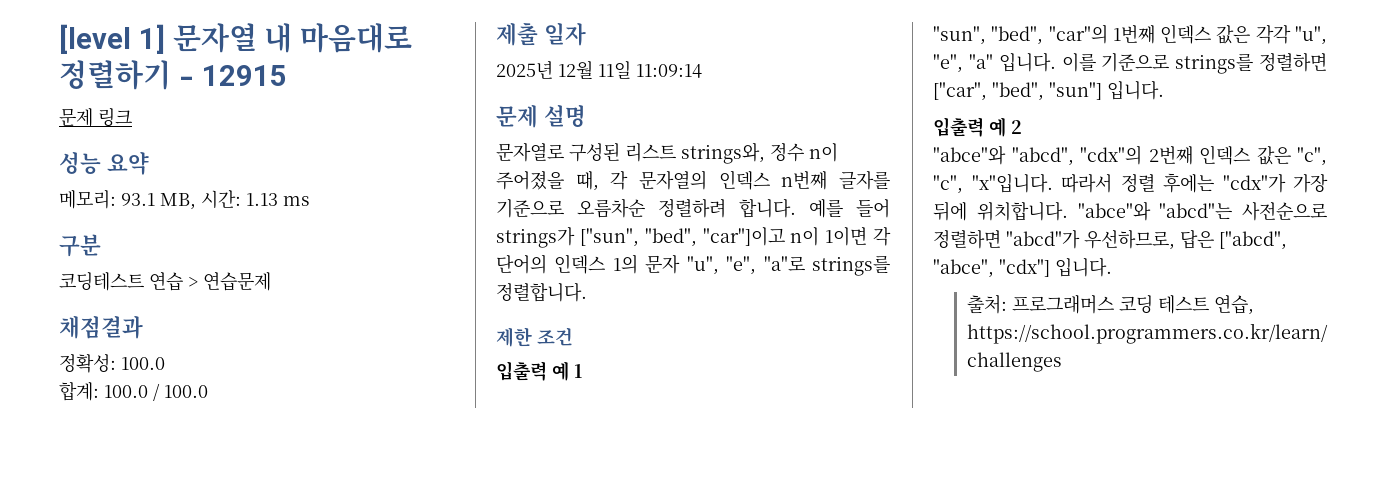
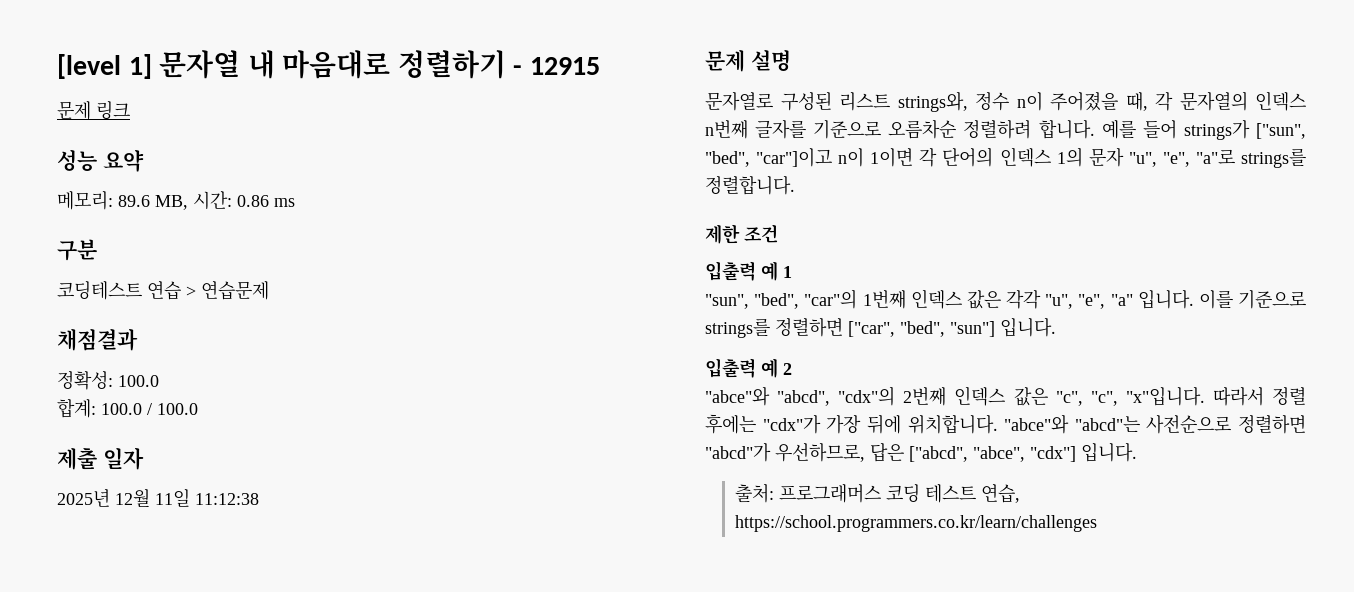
- 메모리: 93.1 MB, 시간: 1.13 ms
+ 메모리: 89.6 MB, 시간: 0.86 ms
- 2025년 12월 11일 11:09:14
+ 2025년 12월 11일 11:12:38

